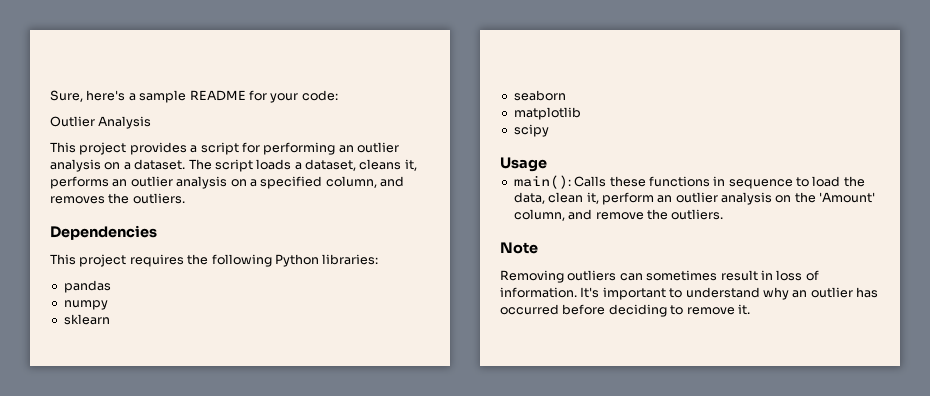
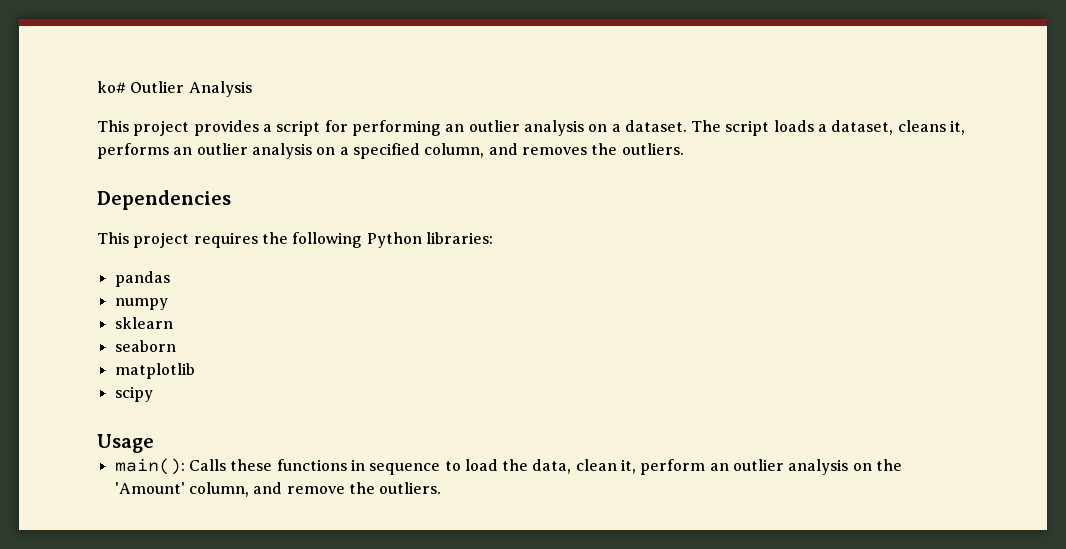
- Sure, here's a sample README for your code:
- Outlier Analysis
+ ko# Outlier Analysis
- Note
- Removing outliers can sometimes result in loss of information. It's important to understand why an outlier has occurred before deciding to remove it.

